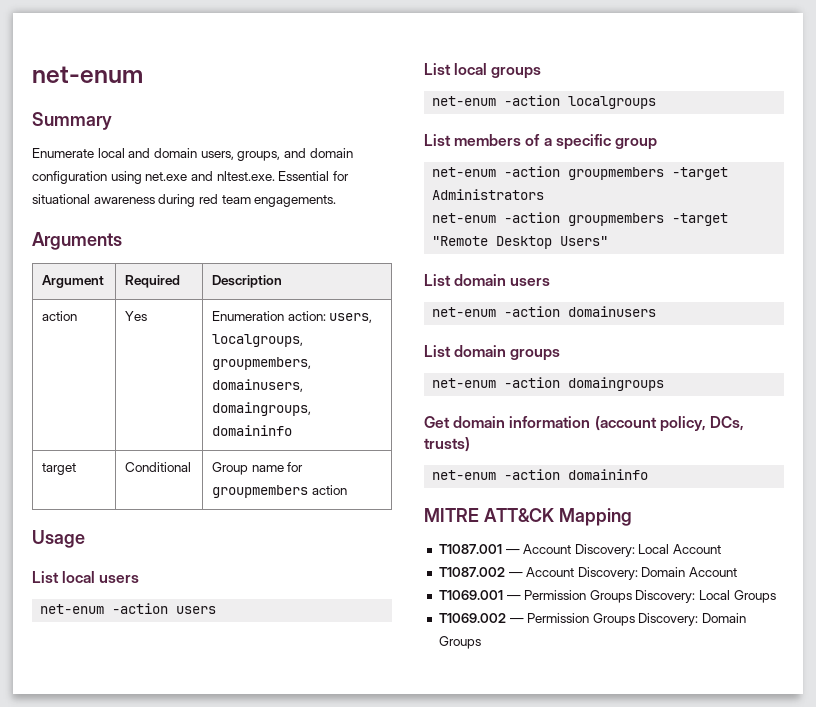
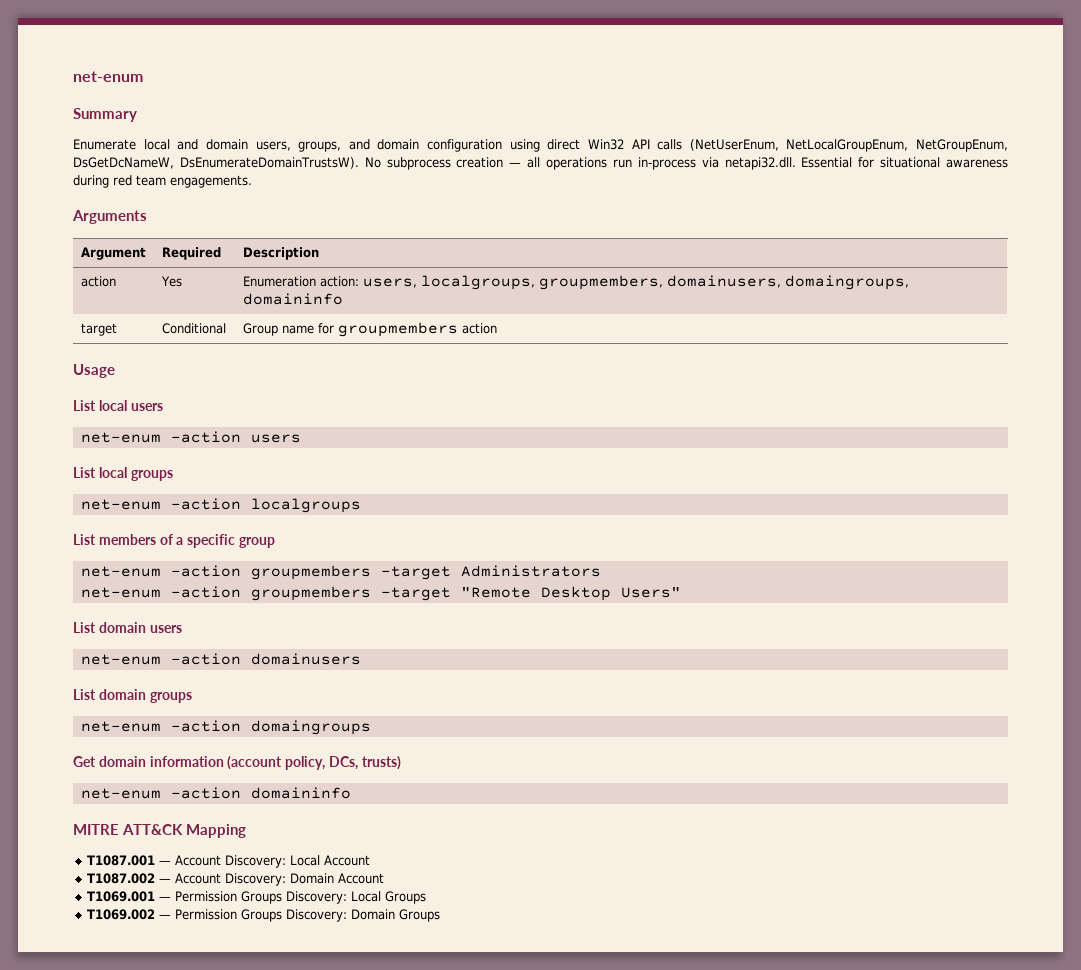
- Enumerate local and domain users, groups, and domain configuration using net.exe and nltest.exe. Essential for situational awareness during red team engagements.
+ Enumerate local and domain users, groups, and domain configuration using direct Win32 API calls (NetUserEnum, NetLocalGroupEnum, NetGroupEnum, DsGetDcNameW, DsEnumerateDomainTrustsW). No subprocess creation — all operations run in-process via netapi32.dll. Essential for situational awareness during red team engagements.

